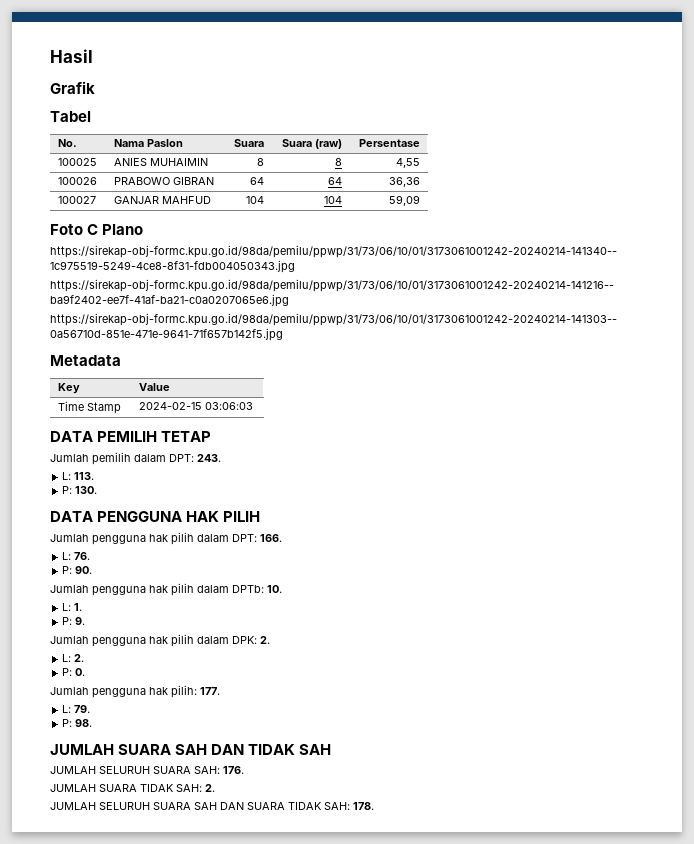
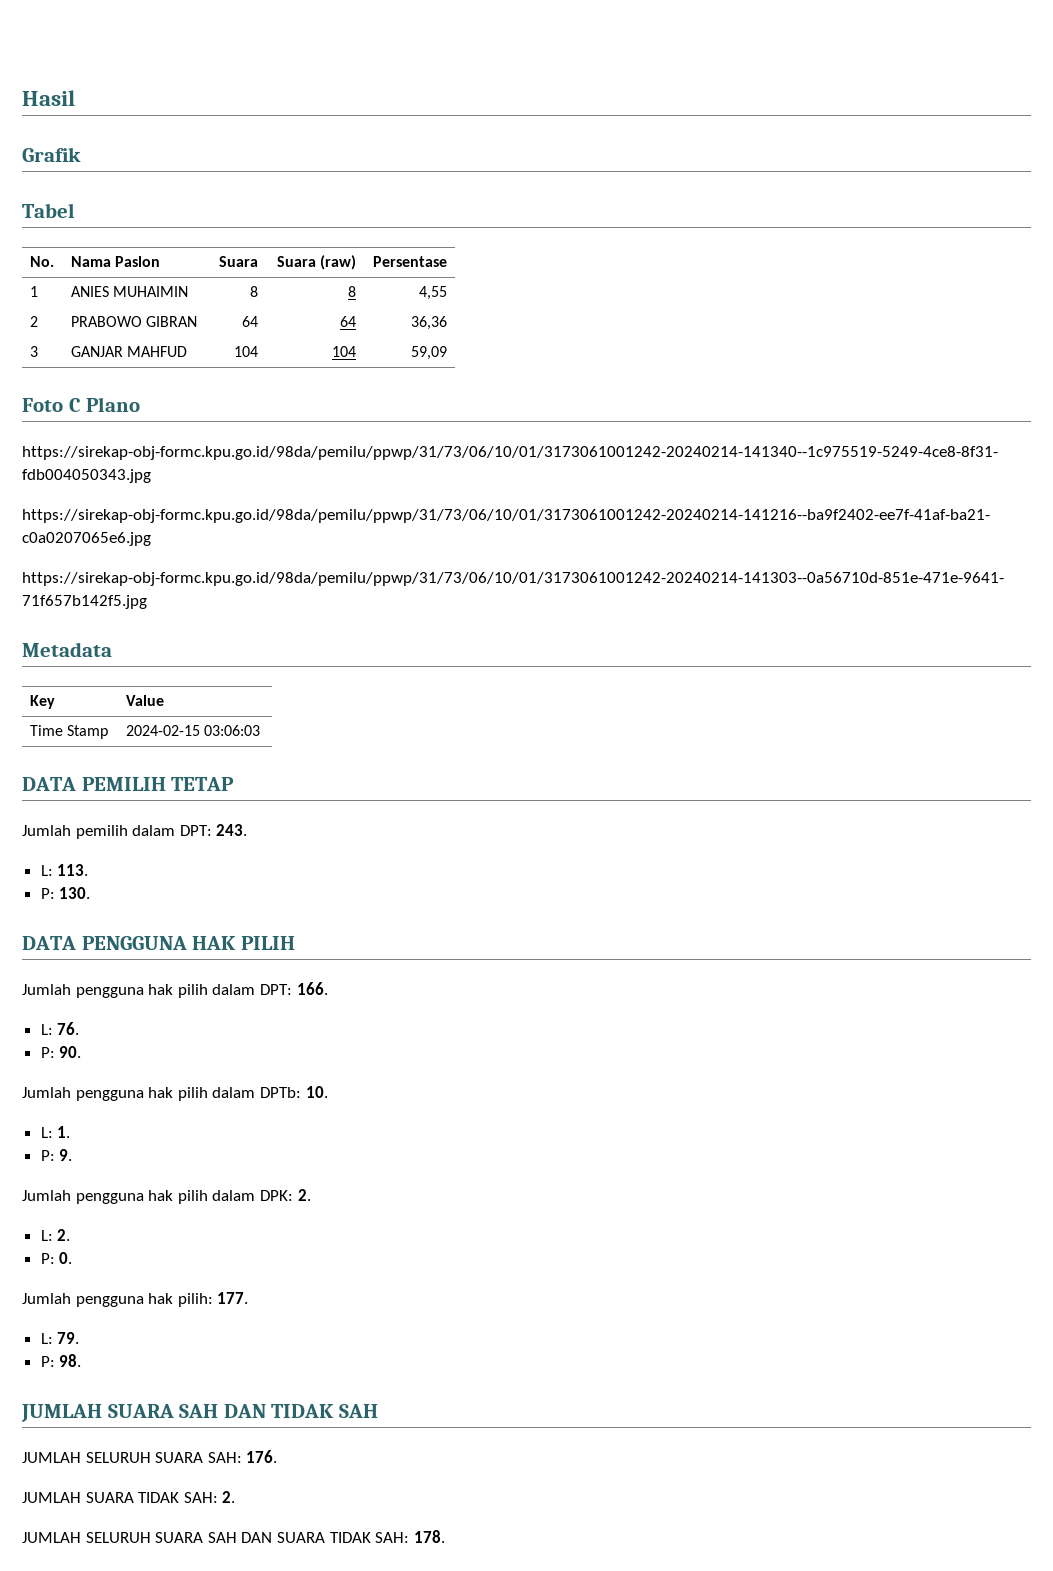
- 100025 | ANIES MUHAIMIN | 8 | 8 | 4,55
+ 1 | ANIES MUHAIMIN | 8 | 8 | 4,55
- 100026 | PRABOWO GIBRAN | 64 | 64 | 36,36
+ 2 | PRABOWO GIBRAN | 64 | 64 | 36,36
- 100027 | GANJAR MAHFUD | 104 | 104 | 59,09
+ 3 | GANJAR MAHFUD | 104 | 104 | 59,09

